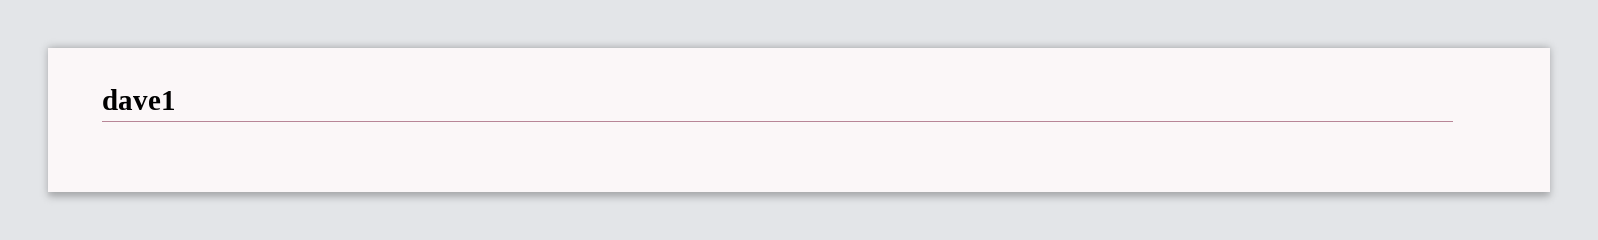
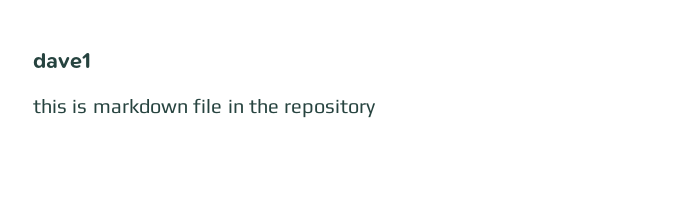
+ this is markdown file in the repository

